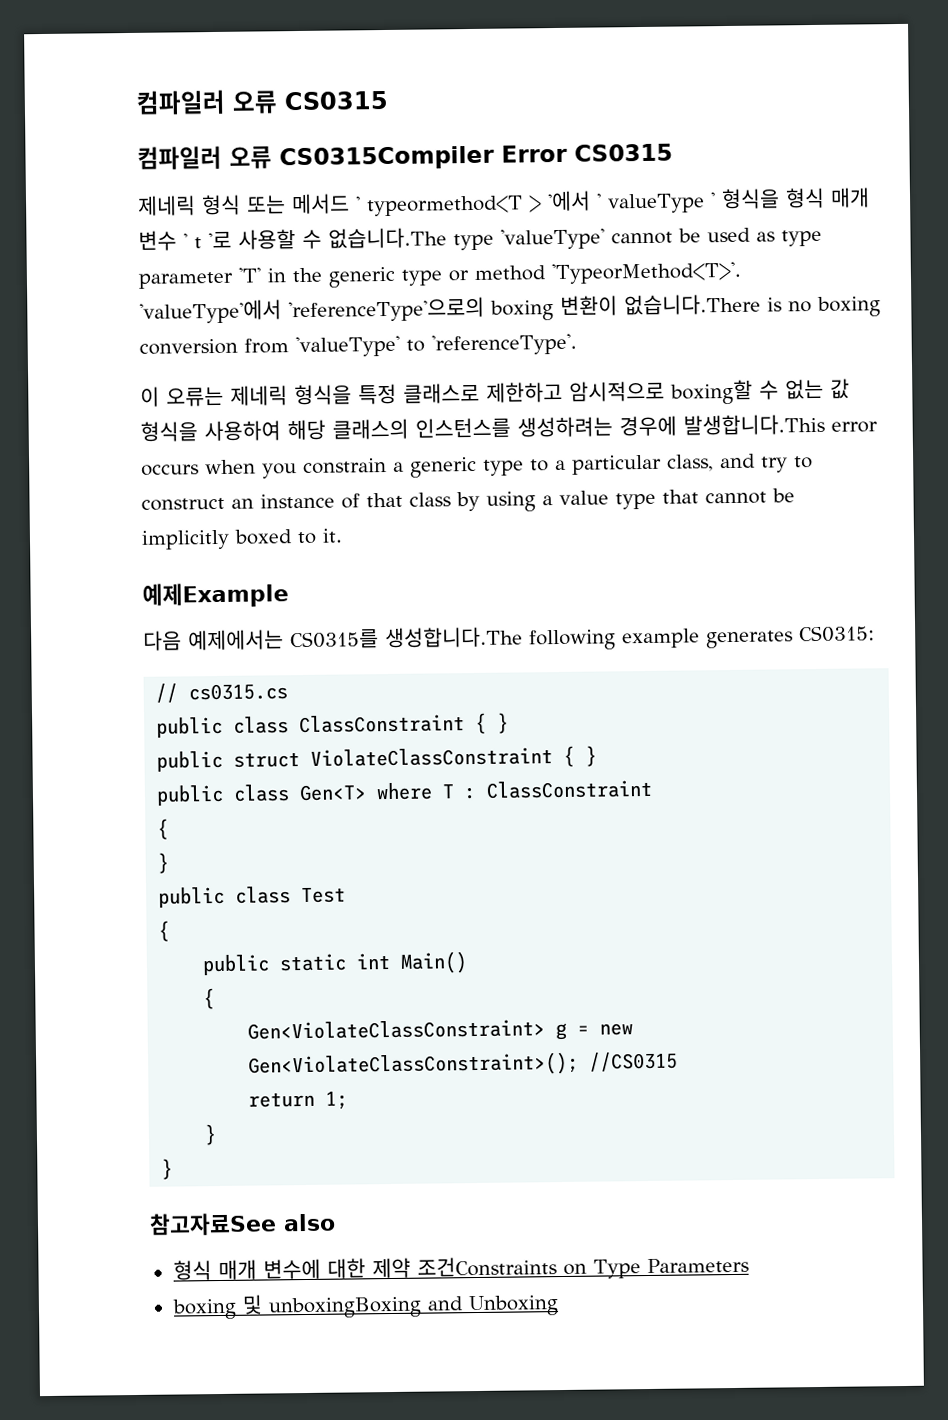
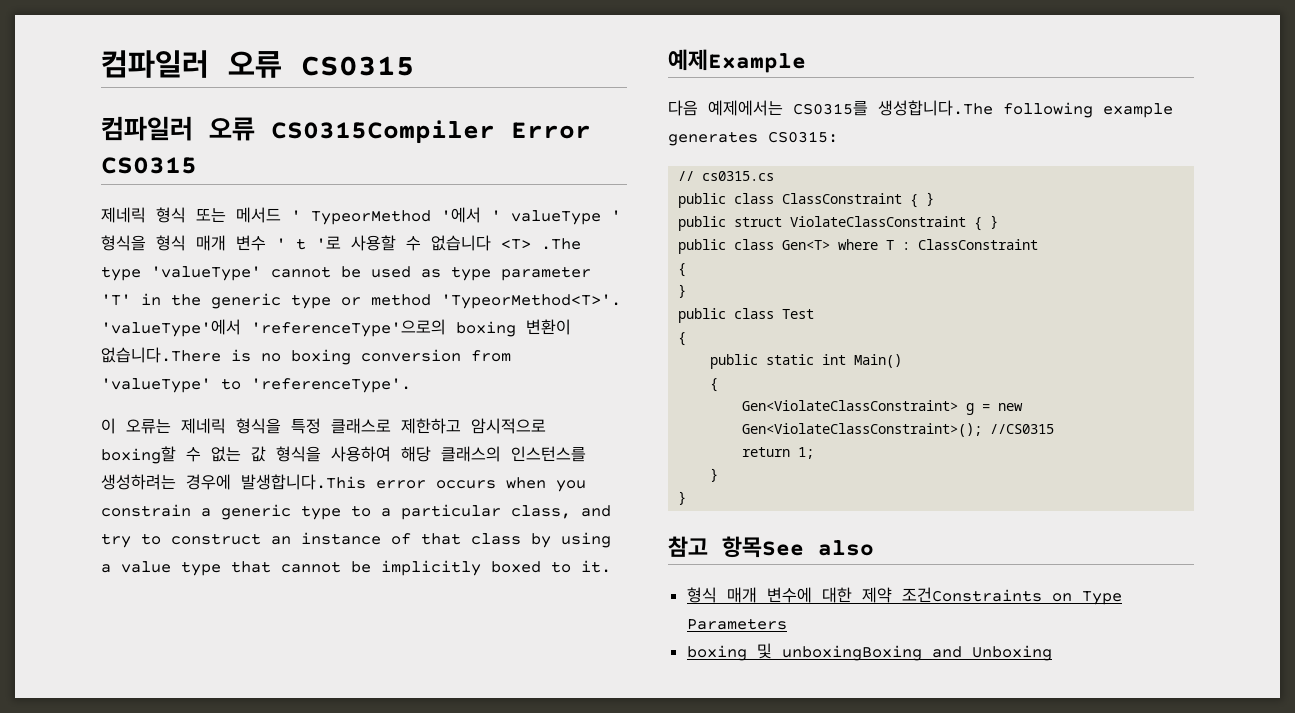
- 제네릭 형식 또는 메서드 ' typeormethod<T > '에서 ' valueType ' 형식을 형식 매개 변수 ' t '로 사용할 수 없습니다.The type 'valueType' cannot be used as type parameter 'T' in the generic type or method 'TypeorMethod<T>'.
+ 제네릭 형식 또는 메서드 ' TypeorMethod '에서 ' valueType ' 형식을 형식 매개 변수 ' t '로 사용할 수 없습니다 <T> .The type 'valueType' cannot be used as type parameter 'T' in the generic type or method 'TypeorMethod<T>'.
- 참고자료See also
+ 참고 항목See also

